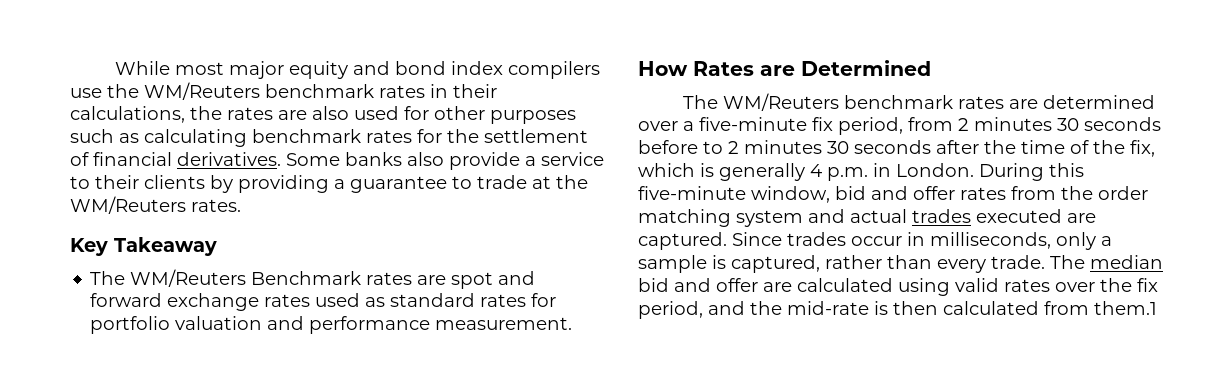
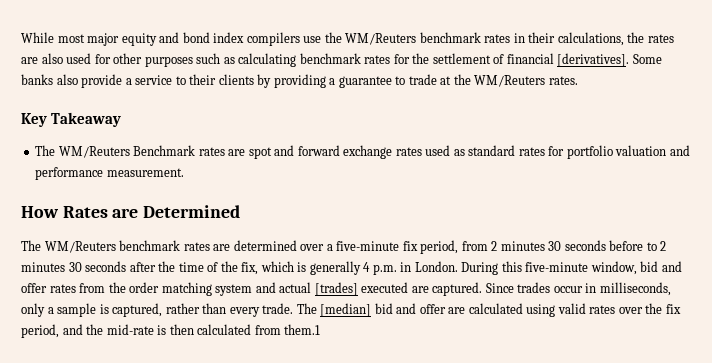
- While most major equity and bond index compilers use the WM/Reuters benchmark rates in their calculations, the rates are also used for other purposes such as calculating benchmark rates for the settlement of financial derivatives.
+ While most major equity and bond index compilers use the WM/Reuters benchmark rates in their calculations, the rates are also used for other purposes such as calculating benchmark rates for the settlement of financial [derivatives].
- During this five-minute window, bid and offer rates from the order matching system and actual trades executed are captured.
+ During this five-minute window, bid and offer rates from the order matching system and actual [trades] executed are captured.
- The median bid and offer are calculated using valid rates over the fix period, and the mid-rate is then calculated from them.1
+ The [median] bid and offer are calculated using valid rates over the fix period, and the mid-rate is then calculated from them.1

